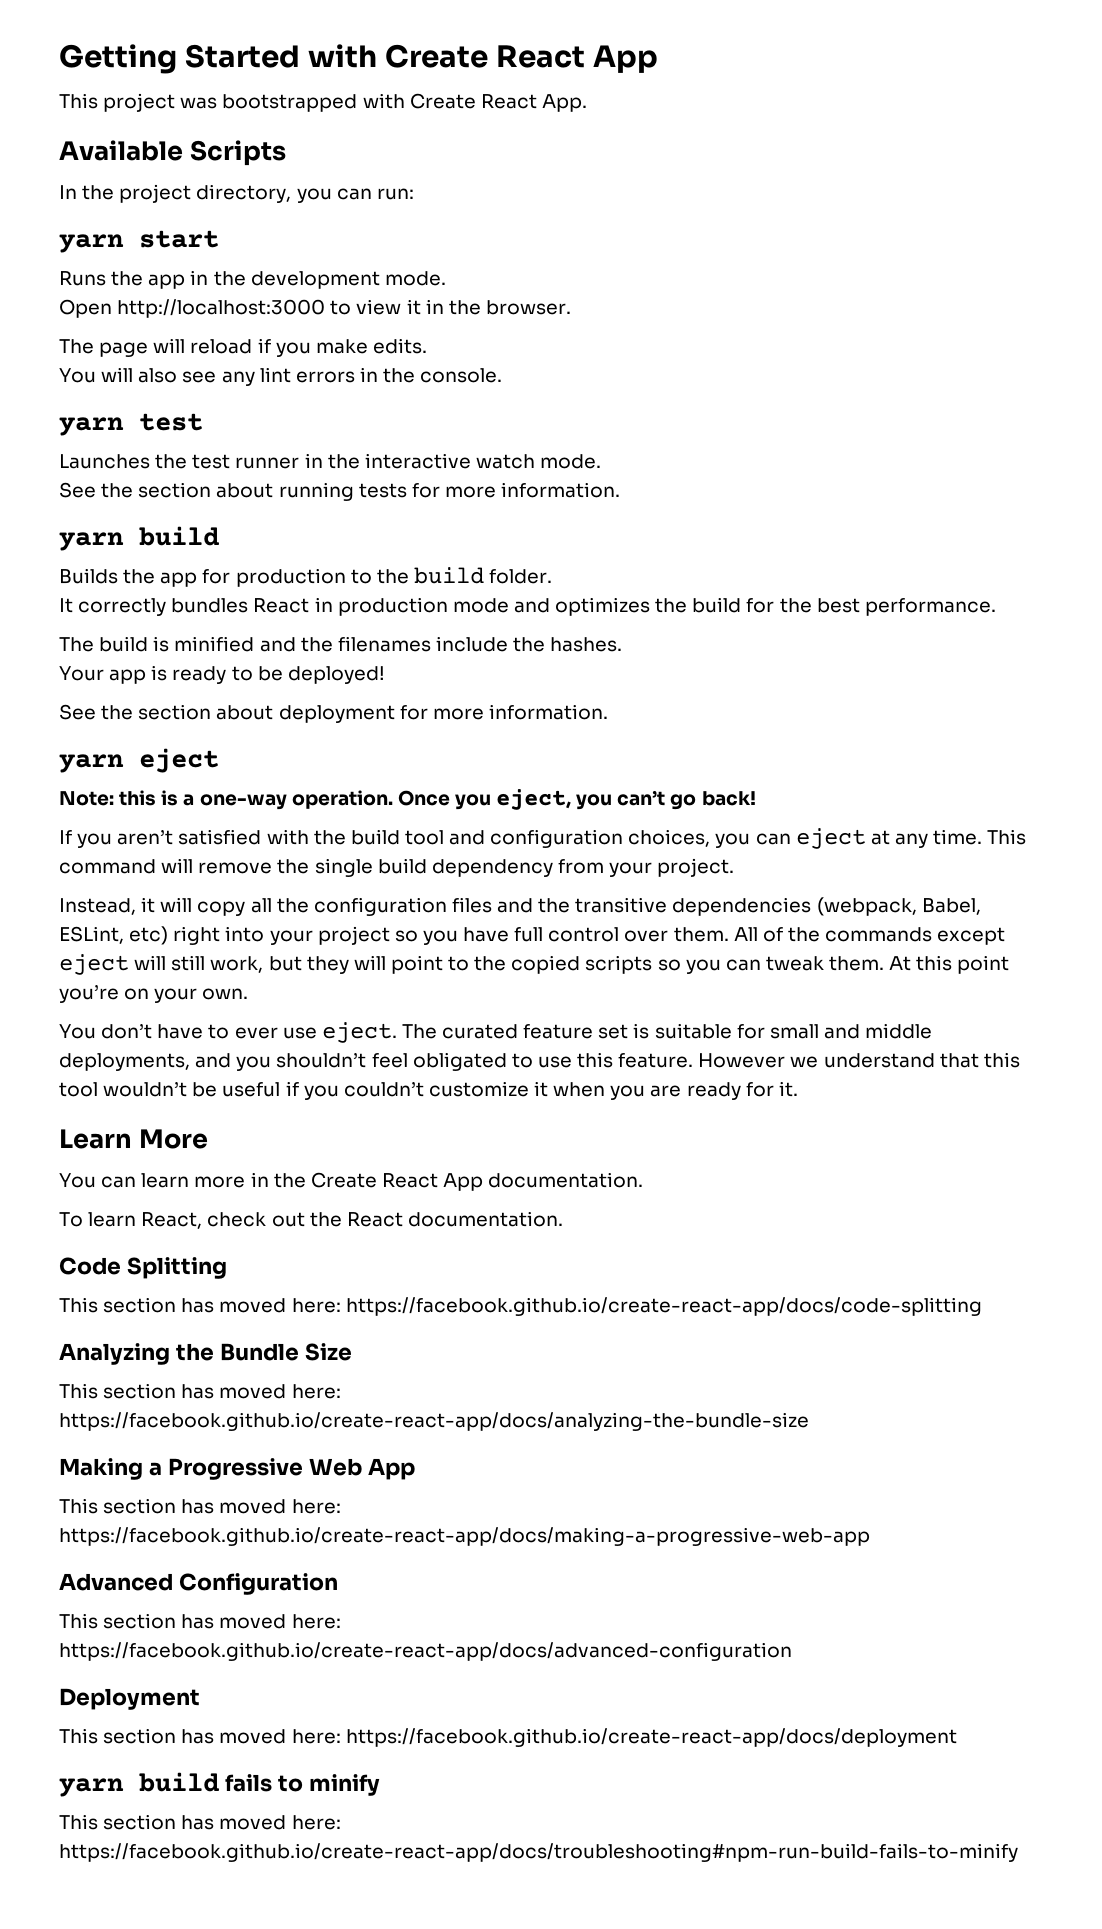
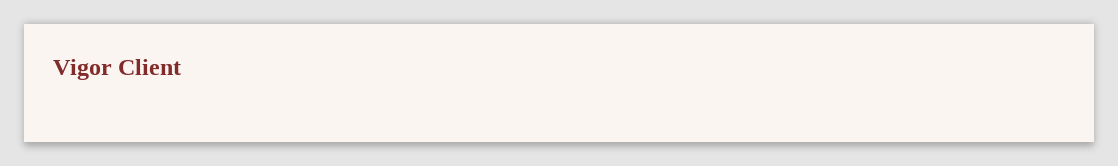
- Getting Started with Create React App
- This project was bootstrapped with Create React App.
- Available Scripts
- In the project directory, you can run:
- yarn start
- Runs the app in the development mode.
- Open http://localhost:3000 to view it in the browser.
- The page will reload if you make edits.
- You will also see any lint errors in the console.
- yarn test
- Launches the test runner in the interactive watch mode.
- See the section about running tests for more information.
- yarn build
- Builds the app for production to the build folder.
- It correctly bundles React in production mode and optimizes the build for the best performance.
- The build is minified and the filenames include the hashes.
- Your app is ready to be deployed!
- See the section about deployment for more information.
- yarn eject
- Note: this is a one-way operation. Once you eject, you can’t go back!
- If you aren’t satisfied with the build tool and configuration choices, you can eject at any time. This command will remove the single build dependency from your project.
- Instead, it will copy all the configuration files and the transitive dependencies (webpack, Babel, ESLint, etc) right into your project so you have full control over them. All of the commands except eject will still work, but they will point to the copied scripts so you can tweak them. At this point you’re on your own.
- You don’t have to ever use eject. The curated feature set is suitable for small and middle deployments, and you shouldn’t feel obligated to use this feature. However we understand that this tool wouldn’t be useful if you couldn’t customize it when you are ready for it.
- Learn More
- You can learn more in the Create React App documentation.
- To learn React, check out the React documentation.
- Code Splitting
- This section has moved here: https://facebook.github.io/create-react-app/docs/code-splitting
- Analyzing the Bundle Size
- This section has moved here: https://facebook.github.io/create-react-app/docs/analyzing-the-bundle-size
- Making a Progressive Web App
- This section has moved here: https://facebook.github.io/create-react-app/docs/making-a-progressive-web-app
- Advanced Configuration
- This section has moved here: https://facebook.github.io/create-react-app/docs/advanced-configuration
- Deployment
- This section has moved here: https://facebook.github.io/create-react-app/docs/deployment
- yarn build fails to minify
- This section has moved here: https://facebook.github.io/create-react-app/docs/troubleshooting#npm-run-build-fails-to-minify
+ Vigor Client

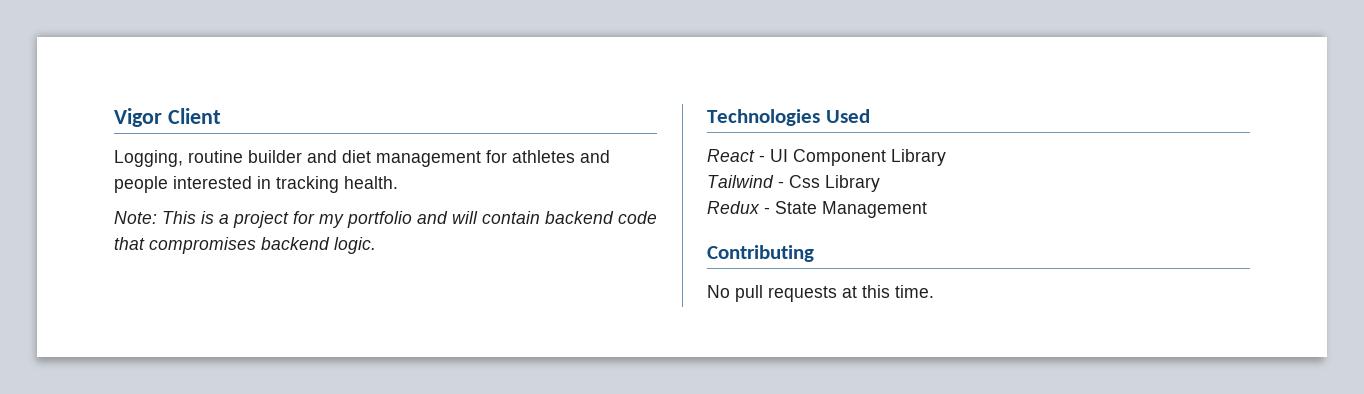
+ Logging, routine builder and diet management for athletes and people interested in tracking health.
+ Note: This is a project for my portfolio and will contain backend code that compromises backend logic.
+ Technologies Used
+ React - UI Component Library
+ Tailwind - Css Library
+ Redux - State Management
+ Contributing
+ No pull requests at this time.

